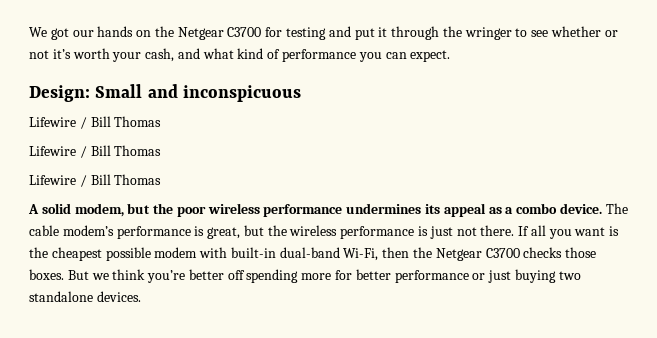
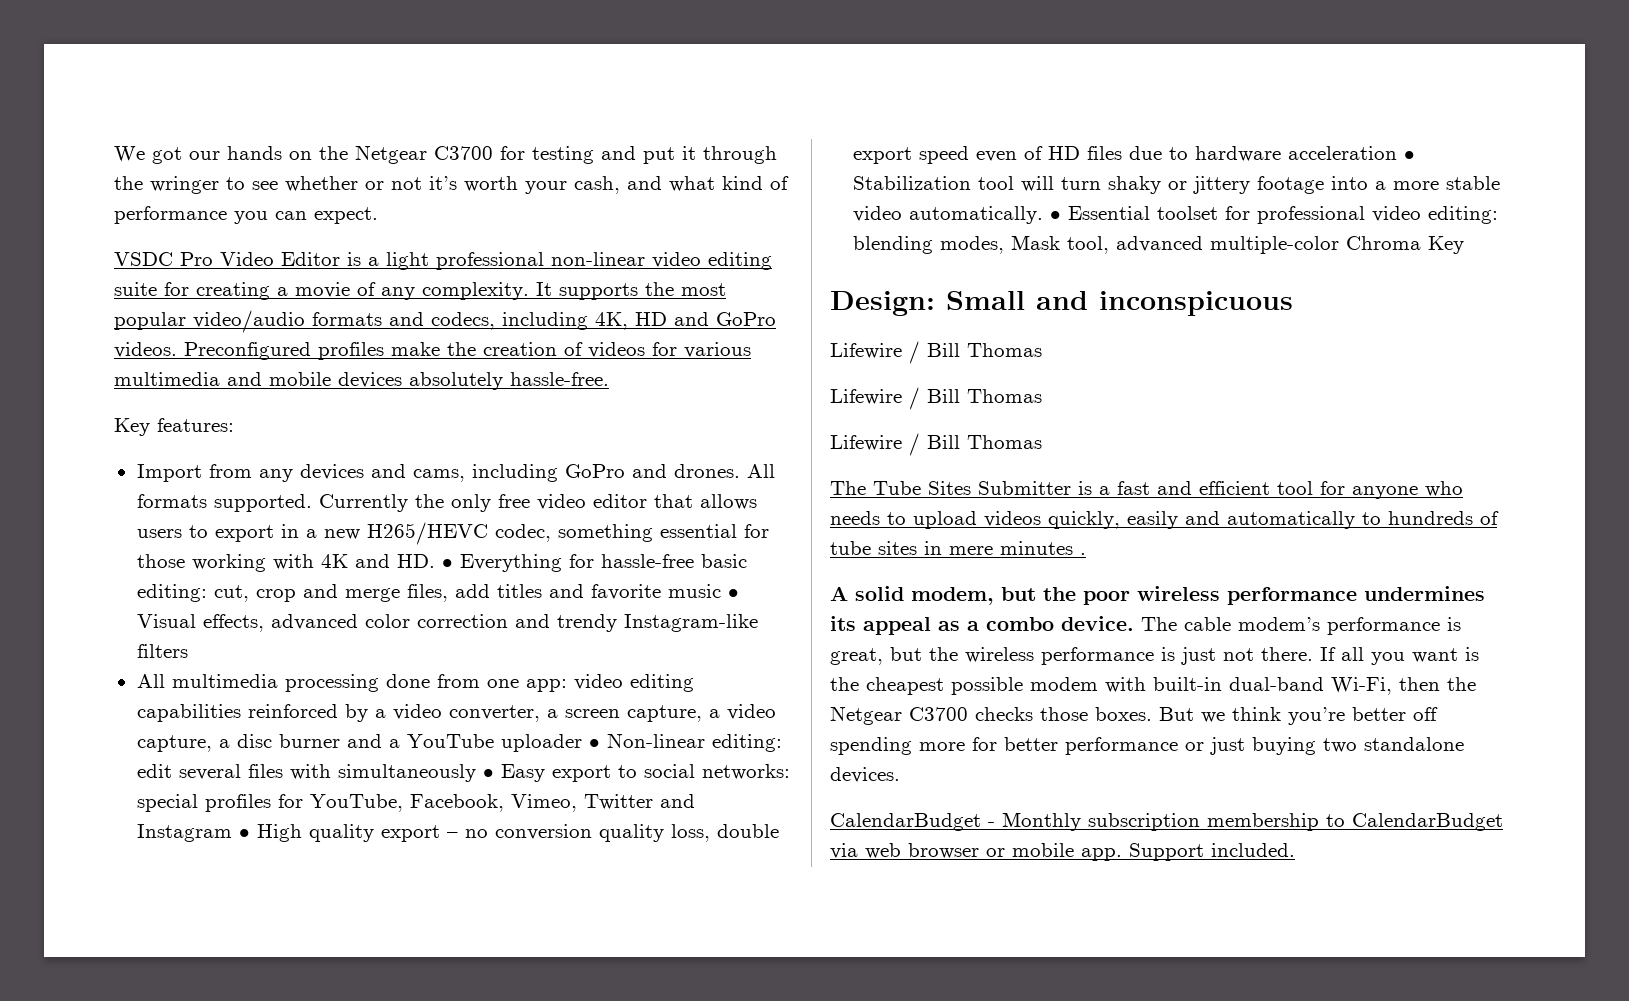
+ VSDC Pro Video Editor is a light professional non-linear video editing suite for creating a movie of any complexity. It supports the most popular video/audio formats and codecs, including 4K, HD and GoPro videos. Preconfigured profiles make the creation of videos for various multimedia and mobile devices absolutely hassle-free.
+ Key features:
+ Import from any devices and cams, including GoPro and drones. All formats supported. Сurrently the only free video editor that allows users to export in a new H265/HEVC codec, something essential for those working with 4K and HD. • Everything for hassle-free basic editing: cut, crop and merge files, add titles and favorite music • Visual effects, advanced color correction and trendy Instagram-like filters
+ All multimedia processing done from one app: video editing capabilities reinforced by a video converter, a screen capture, a video capture, a disc burner and a YouTube uploader • Non-linear editing: edit several files with simultaneously • Easy export to social networks: special profiles for YouTube, Facebook, Vimeo, Twitter and Instagram • High quality export – no conversion quality loss, double export speed even of HD files due to hardware acceleration • Stabilization tool will turn shaky or jittery footage into a more stable video automatically. • Essential toolset for professional video editing: blending modes, Mask tool, advanced multiple-color Chroma Key
+ The Tube Sites Submitter is a fast and efficient tool for anyone who needs to upload videos quickly, easily and automatically to hundreds of tube sites in mere minutes .
+ CalendarBudget - Monthly subscription membership to CalendarBudget via web browser or mobile app. Support included.

